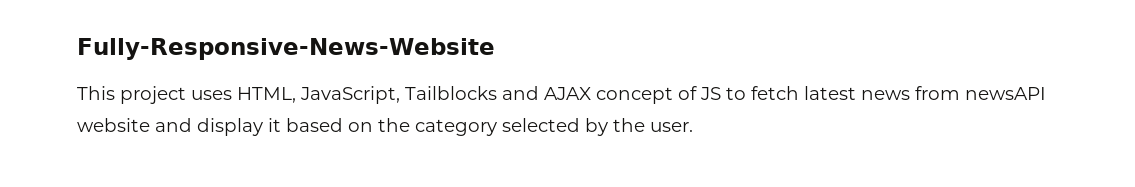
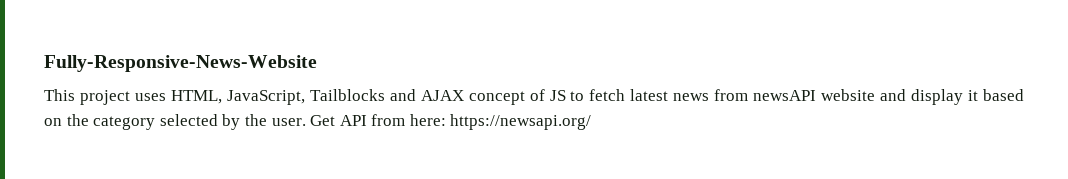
+ Get API from here: https://newsapi.org/

